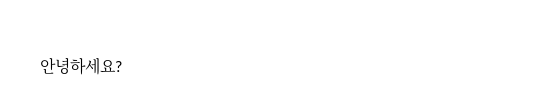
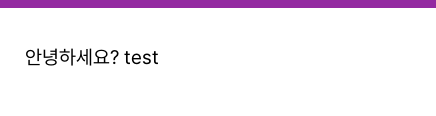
- 안녕하세요?
+ 안녕하세요? test

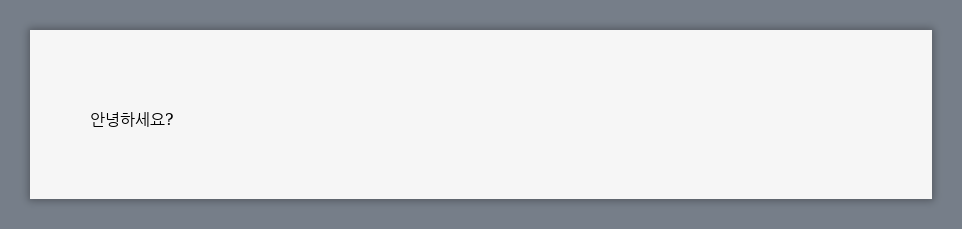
- 안녕하세요? test
+ 안녕하세요?

